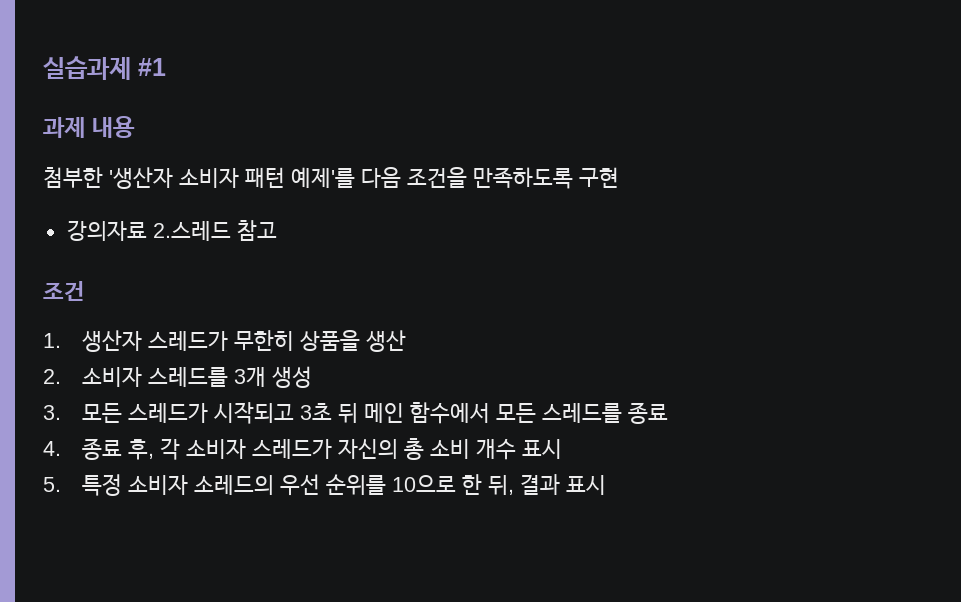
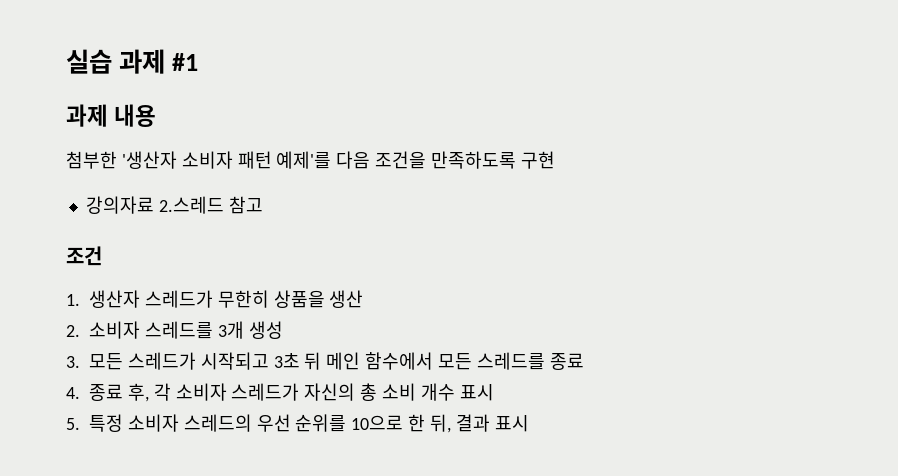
- 실습과제 #1
+ 실습 과제 #1
- 5. 특정 소비자 소레드의 우선 순위를 10으로 한 뒤, 결과 표시
+ 5. 특정 소비자 스레드의 우선 순위를 10으로 한 뒤, 결과 표시

